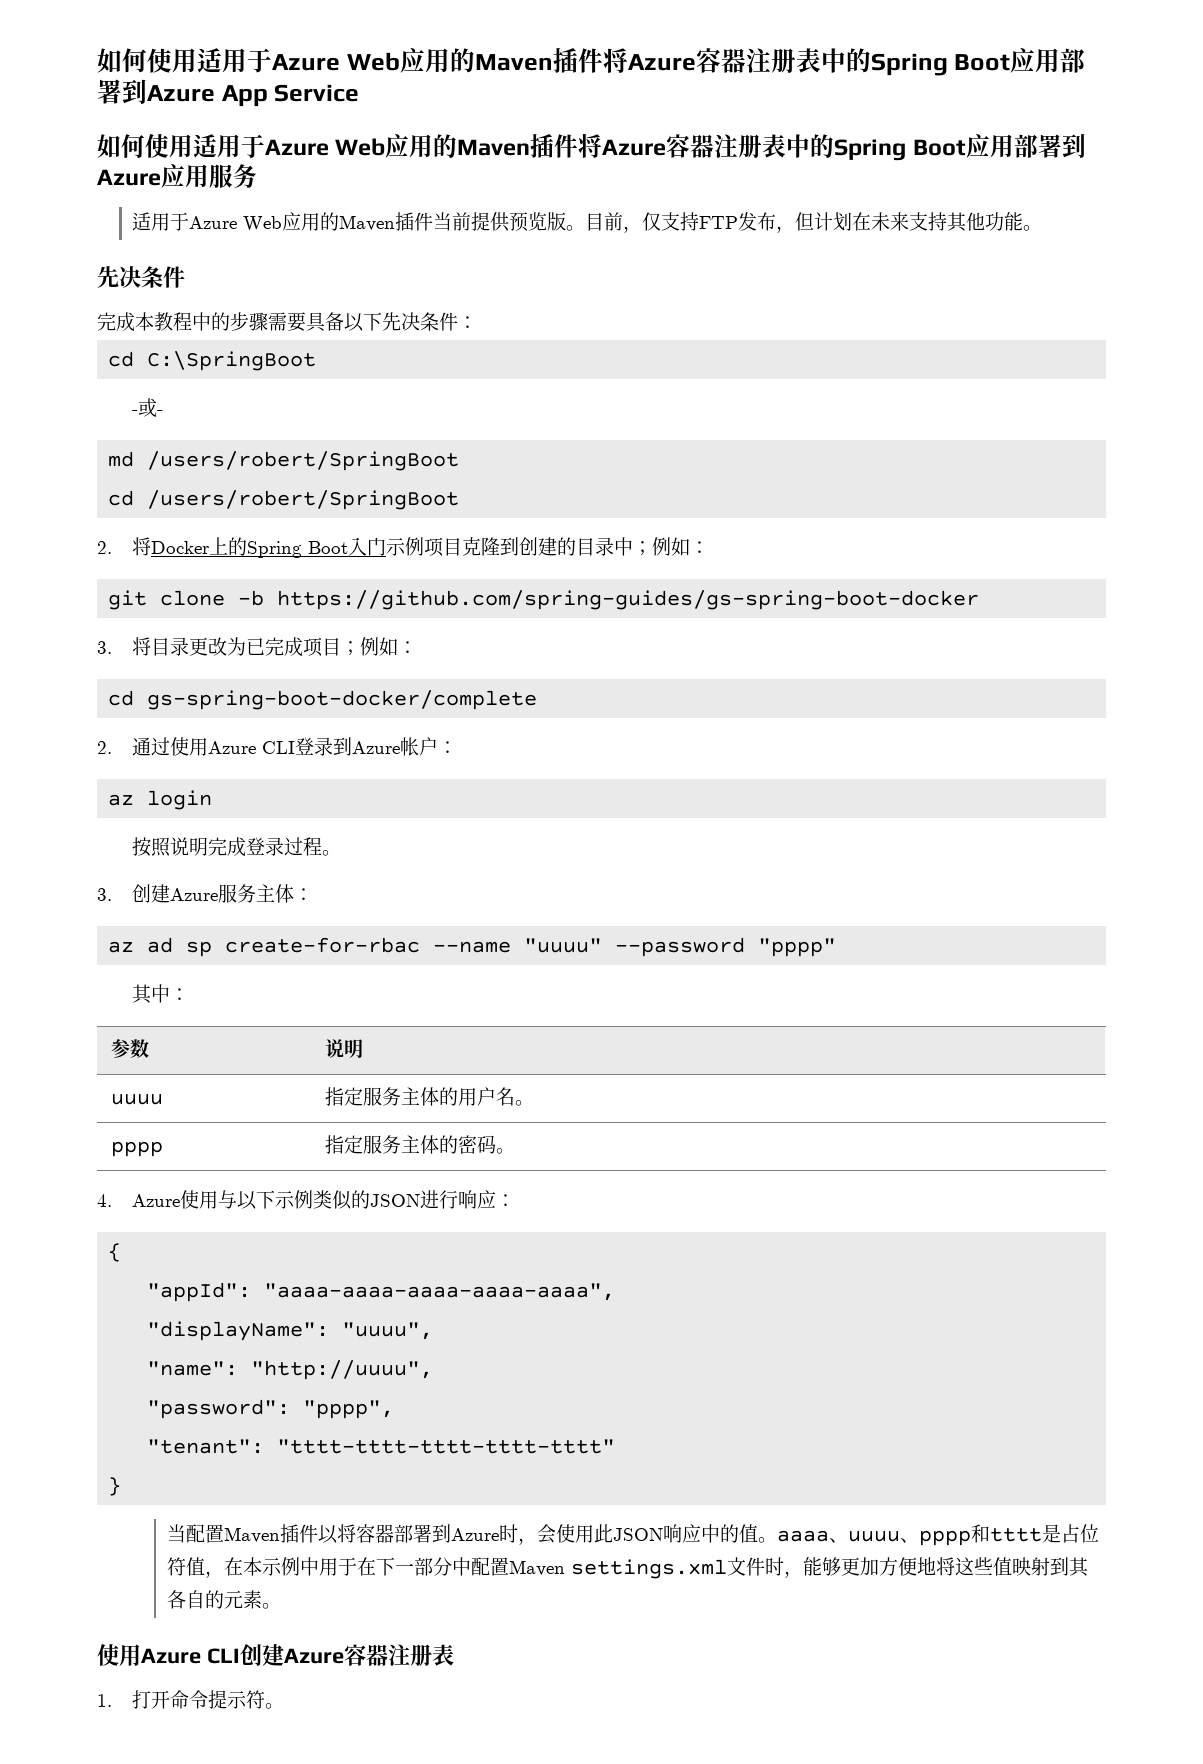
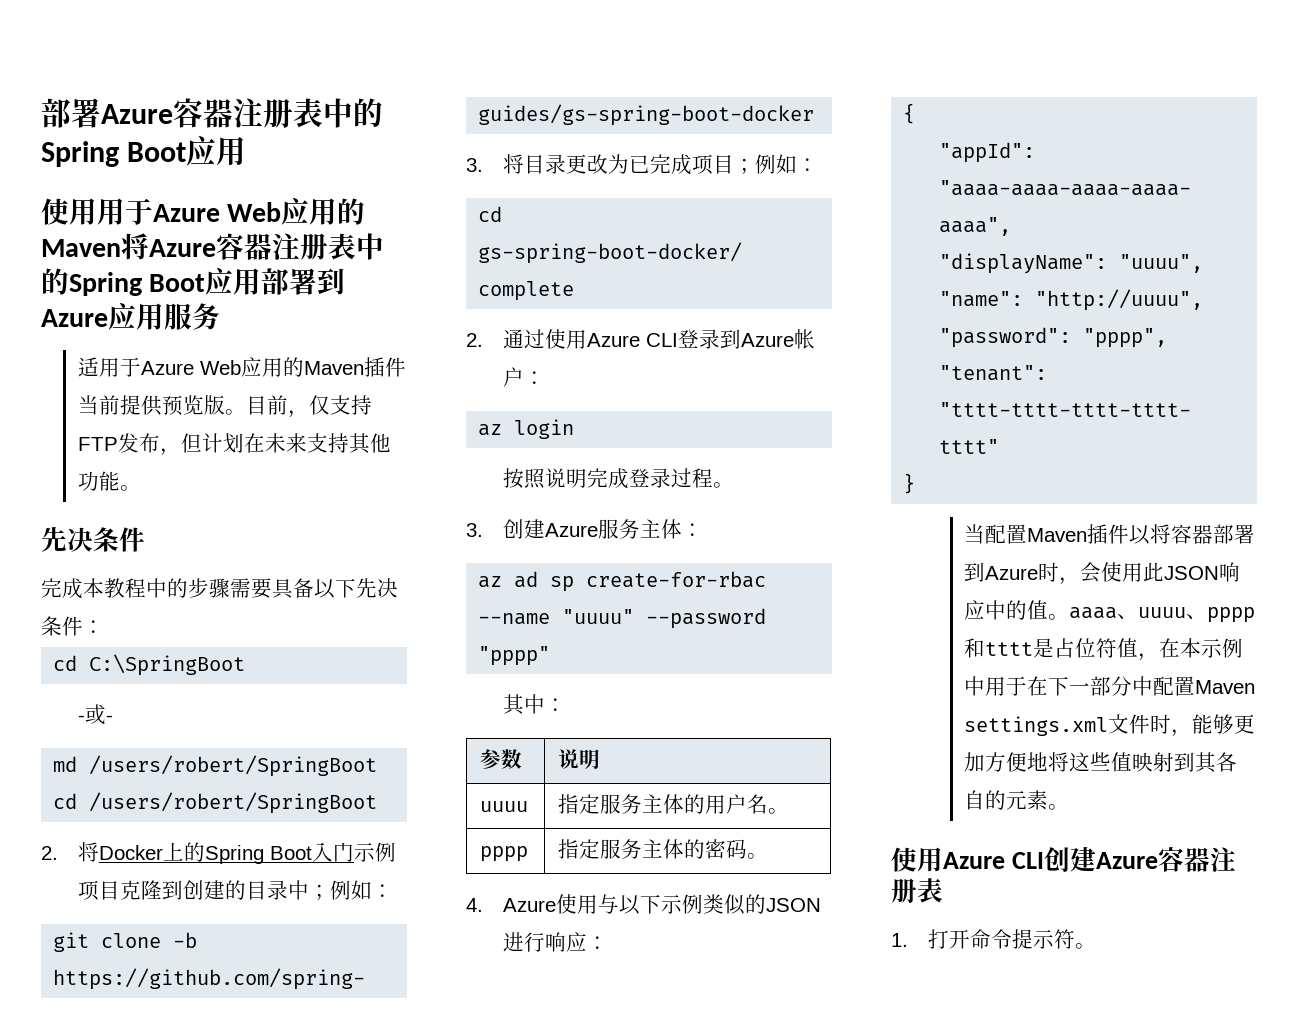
- 如何使用适用于Azure Web应用的Maven插件将Azure容器注册表中的Spring Boot应用部署到Azure App Service
- 如何使用适用于Azure Web应用的Maven插件将Azure容器注册表中的Spring Boot应用部署到Azure应用服务
+ 部署Azure容器注册表中的Spring Boot应用
+ 使用用于Azure Web应用的Maven将Azure容器注册表中的Spring Boot应用部署到Azure应用服务

